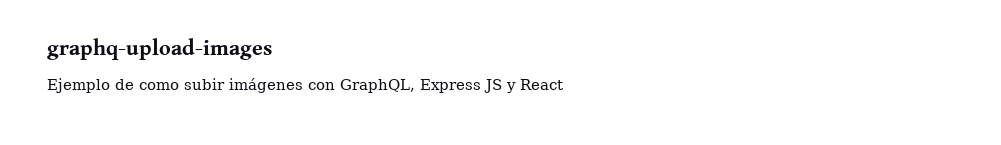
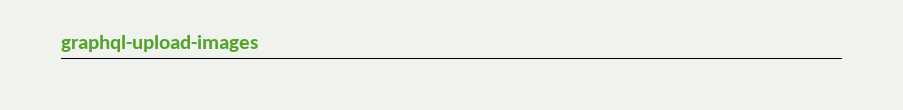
- graphq-upload-images
- Ejemplo de como subir imágenes con GraphQL, Express JS y React
+ graphql-upload-images

